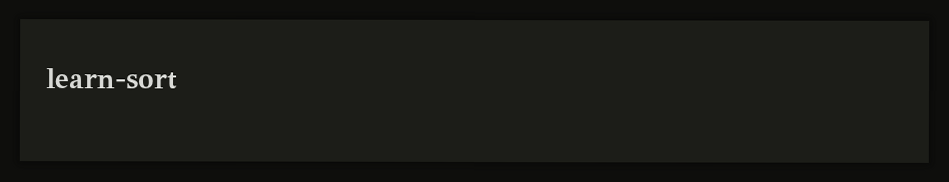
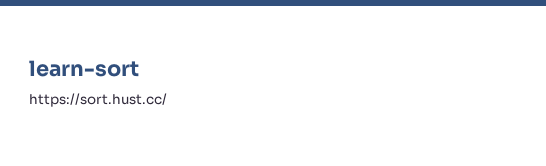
+ https://sort.hust.cc/

